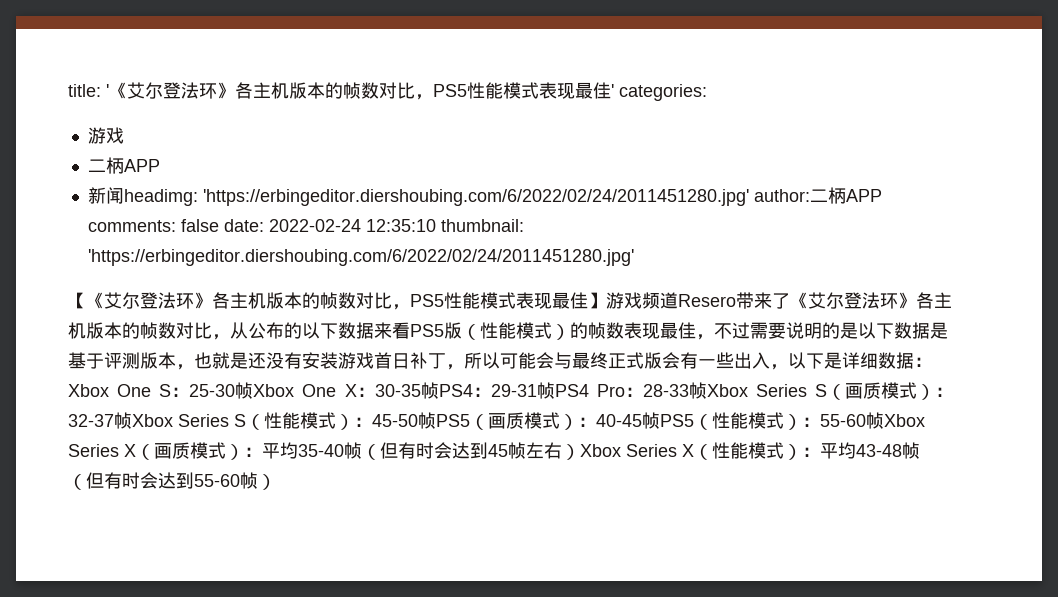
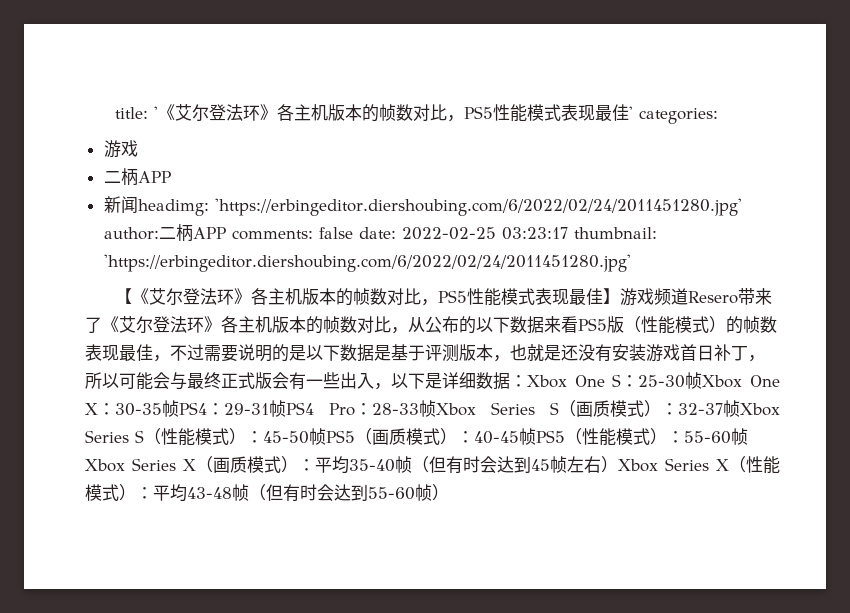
- 新闻headimg: 'https://erbingeditor.diershoubing.com/6/2022/02/24/2011451280.jpg' author:二柄APP comments: false date: 2022-02-24 12:35:10 thumbnail: 'https://erbingeditor.diershoubing.com/6/2022/02/24/2011451280.jpg'
+ 新闻headimg: 'https://erbingeditor.diershoubing.com/6/2022/02/24/2011451280.jpg' author:二柄APP comments: false date: 2022-02-25 03:23:17 thumbnail: 'https://erbingeditor.diershoubing.com/6/2022/02/24/2011451280.jpg'

